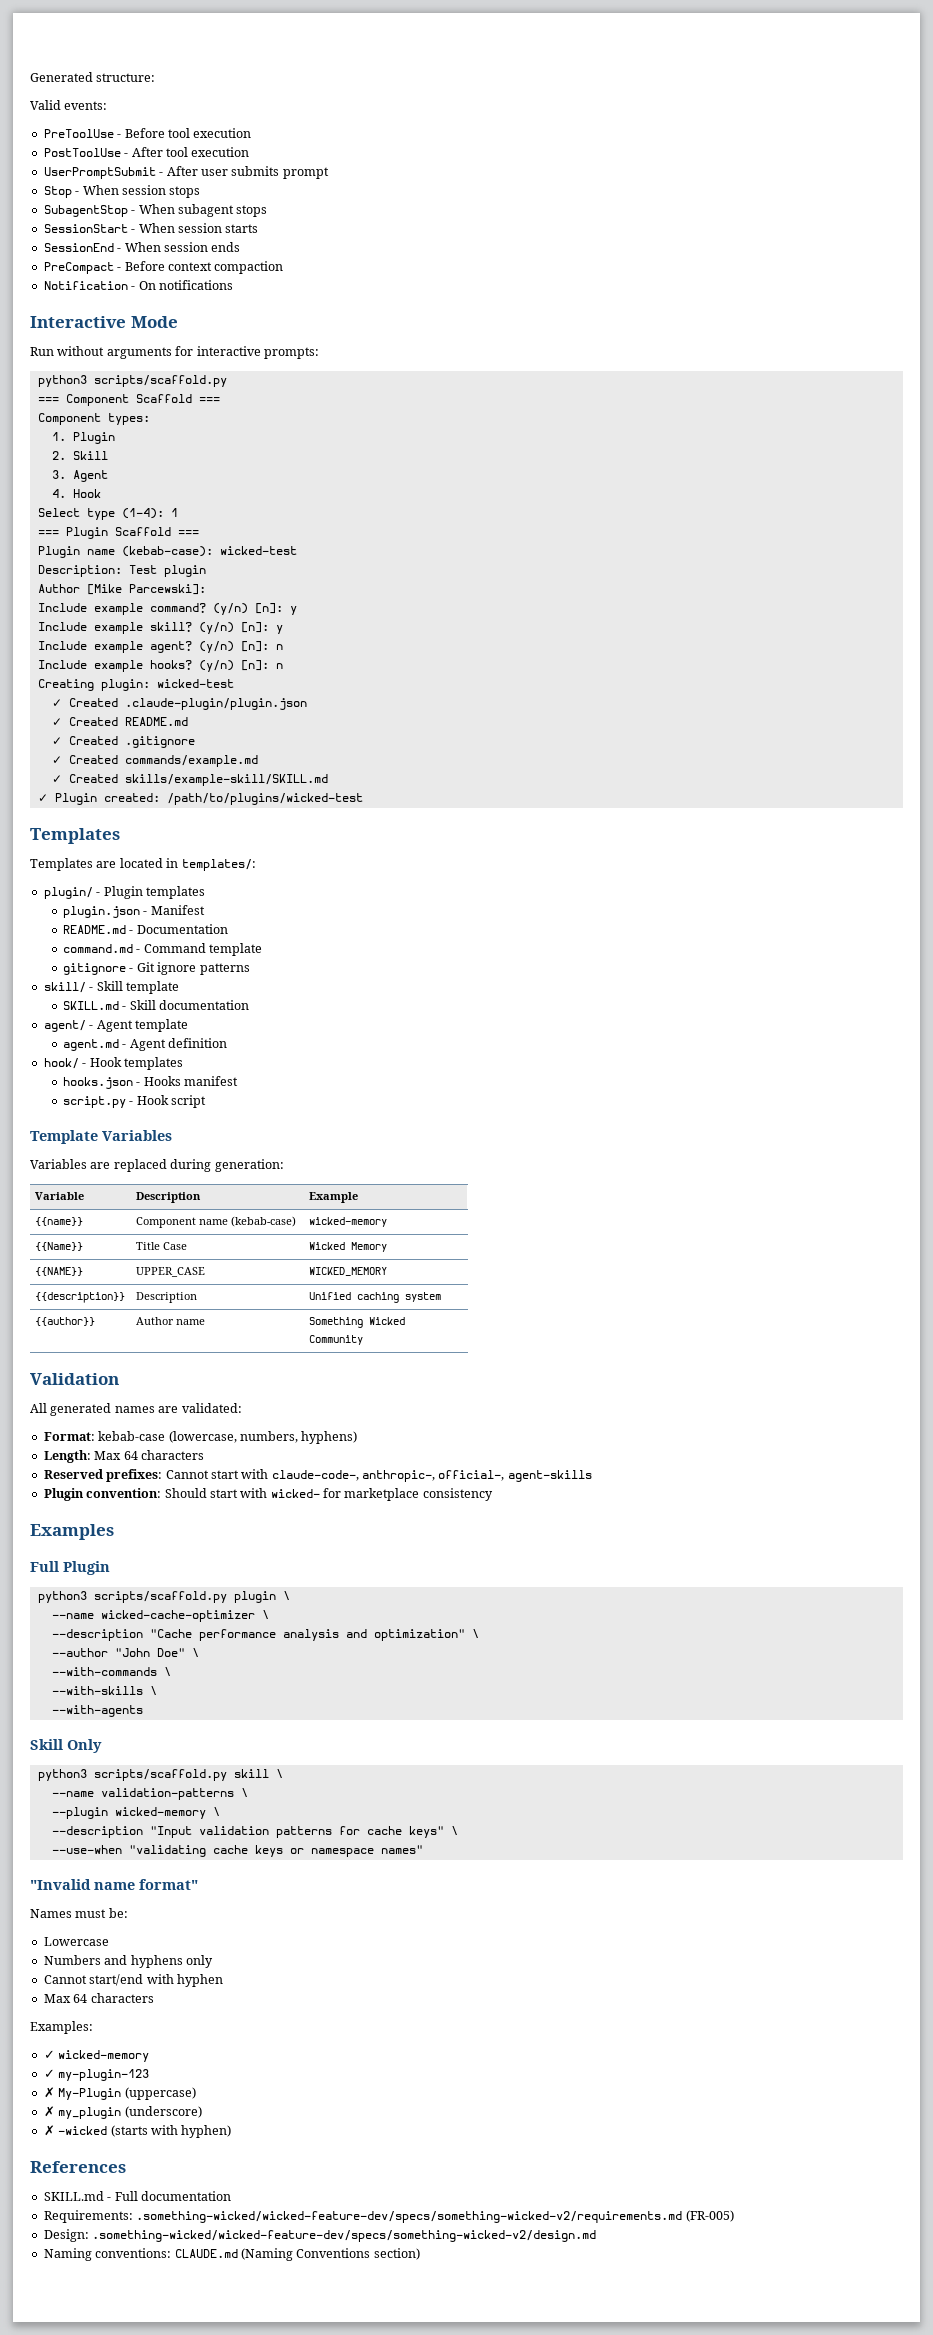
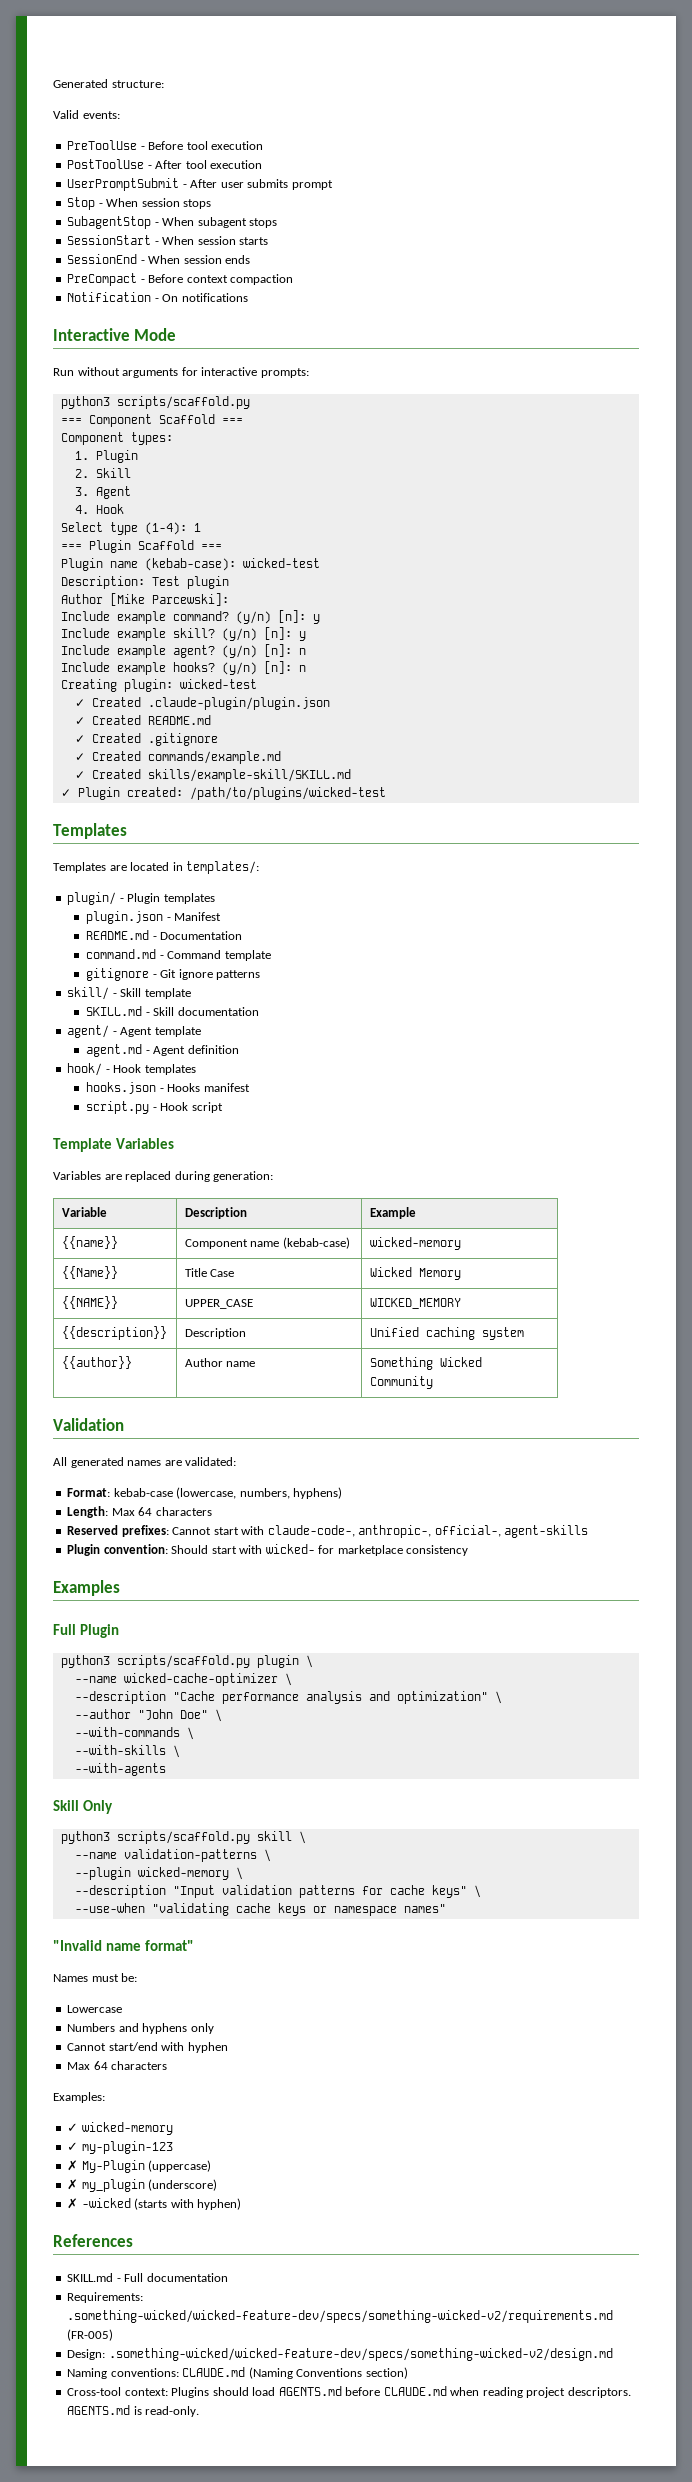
+ Cross-tool context: Plugins should load AGENTS.md before CLAUDE.md when reading project descriptors. AGENTS.md is read-only.

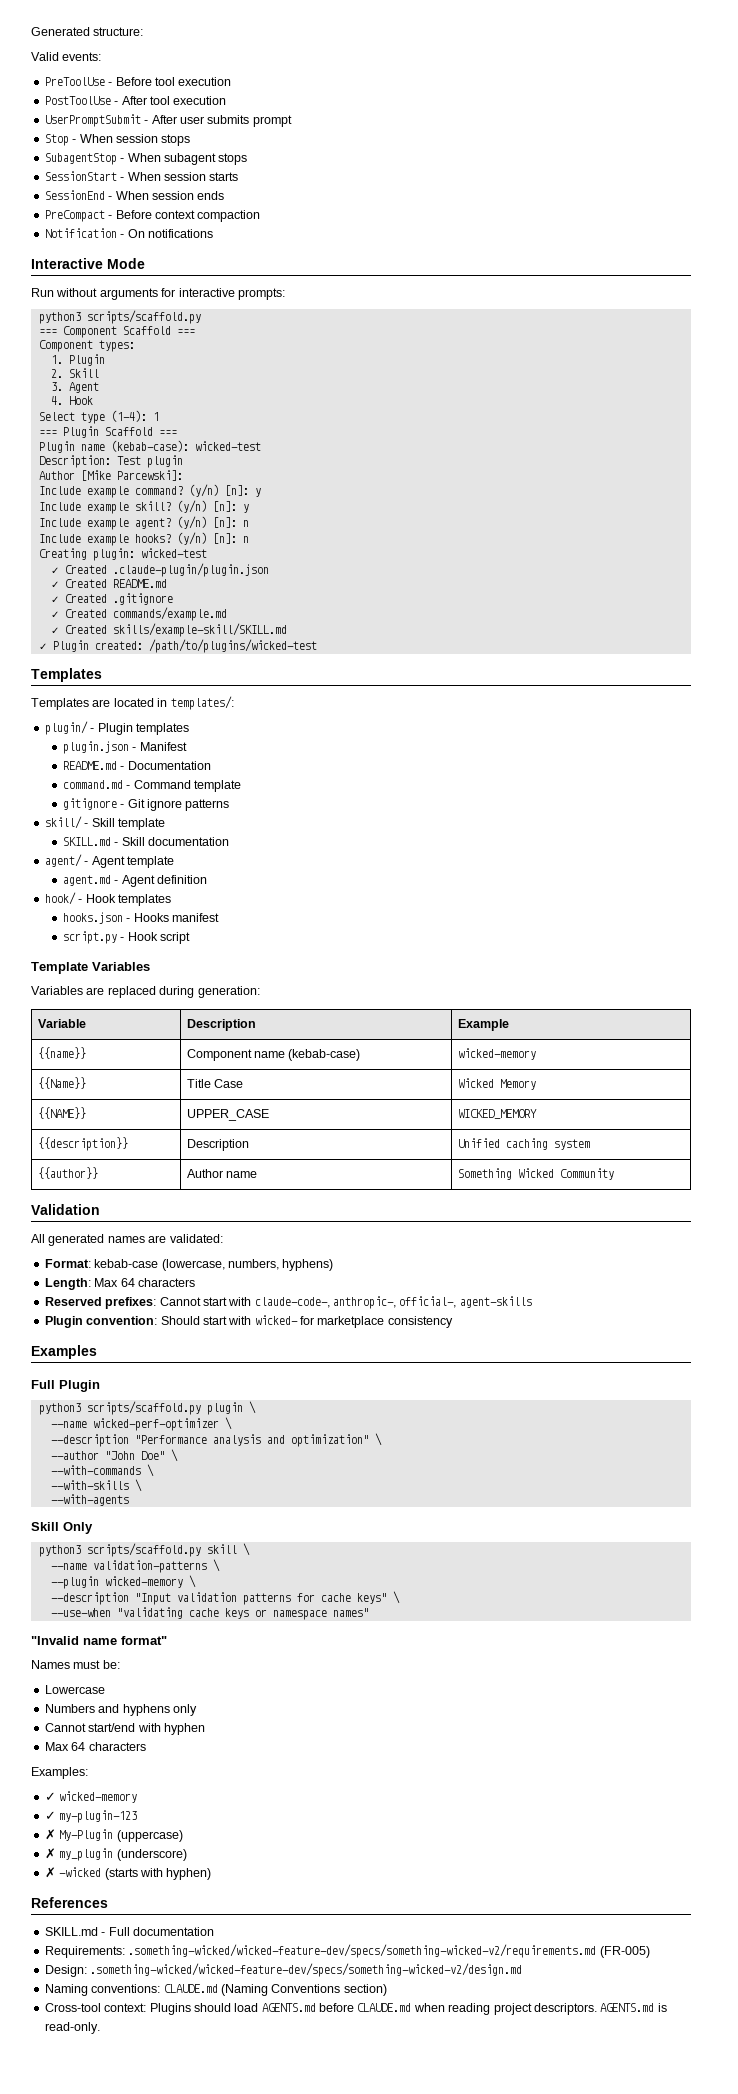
- --name wicked-cache-optimizer \
- --description "Cache performance analysis and optimization" \
+ --name wicked-perf-optimizer \
+ --description "Performance analysis and optimization" \

